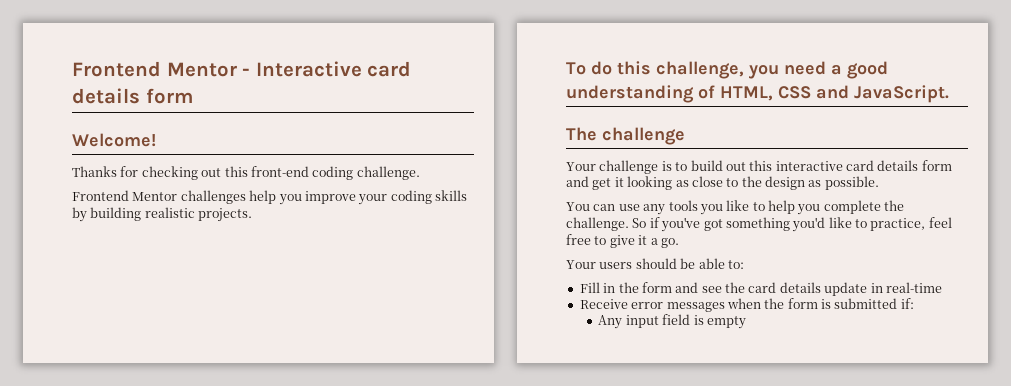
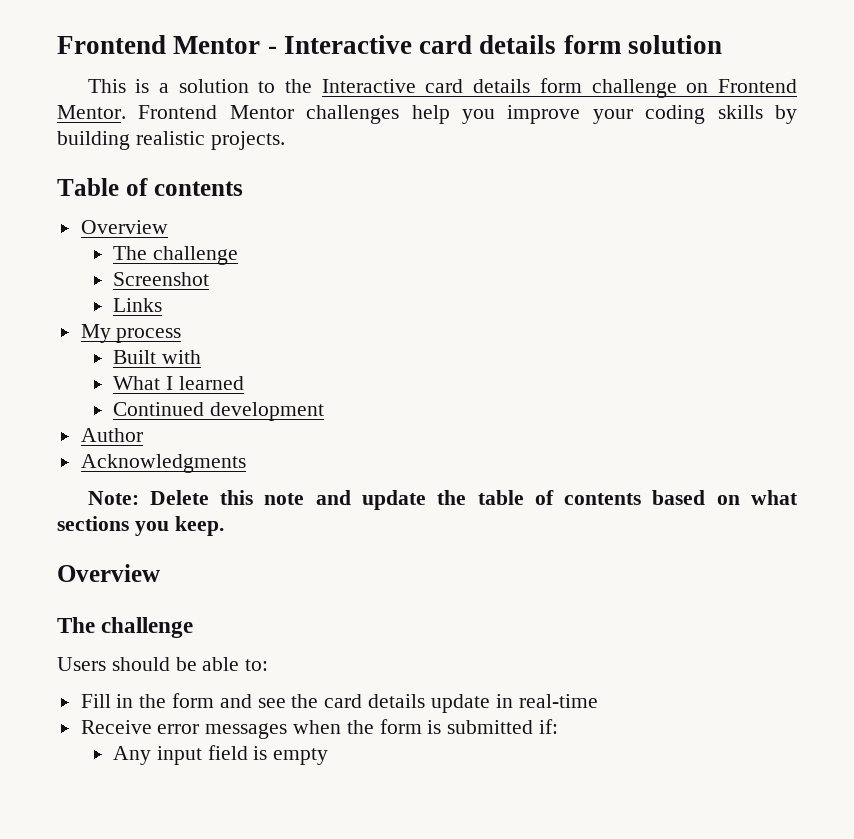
- Frontend Mentor - Interactive card details form
- Welcome!
- Thanks for checking out this front-end coding challenge.
- Frontend Mentor challenges help you improve your coding skills by building realistic projects.
+ Frontend Mentor - Interactive card details form solution
+ This is a solution to the Interactive card details form challenge on Frontend Mentor. Frontend Mentor challenges help you improve your coding skills by building realistic projects.
- To do this challenge, you need a good understanding of HTML, CSS and JavaScript.
+ Table of contents
+ Overview
  The challenge
- Your challenge is to build out this interactive card details form and get it looking as close to the design as possible.
- You can use any tools you like to help you complete the challenge. So if you've got something you'd like to practice, feel free to give it a go.
- Your users should be able to:
+ Screenshot
+ Links
+ My process
+ Built with
+ What I learned
+ Continued development
+ Author
+ Acknowledgments
+ Note: Delete this note and update the table of contents based on what sections you keep.
+ Overview
+ The challenge
+ Users should be able to:

